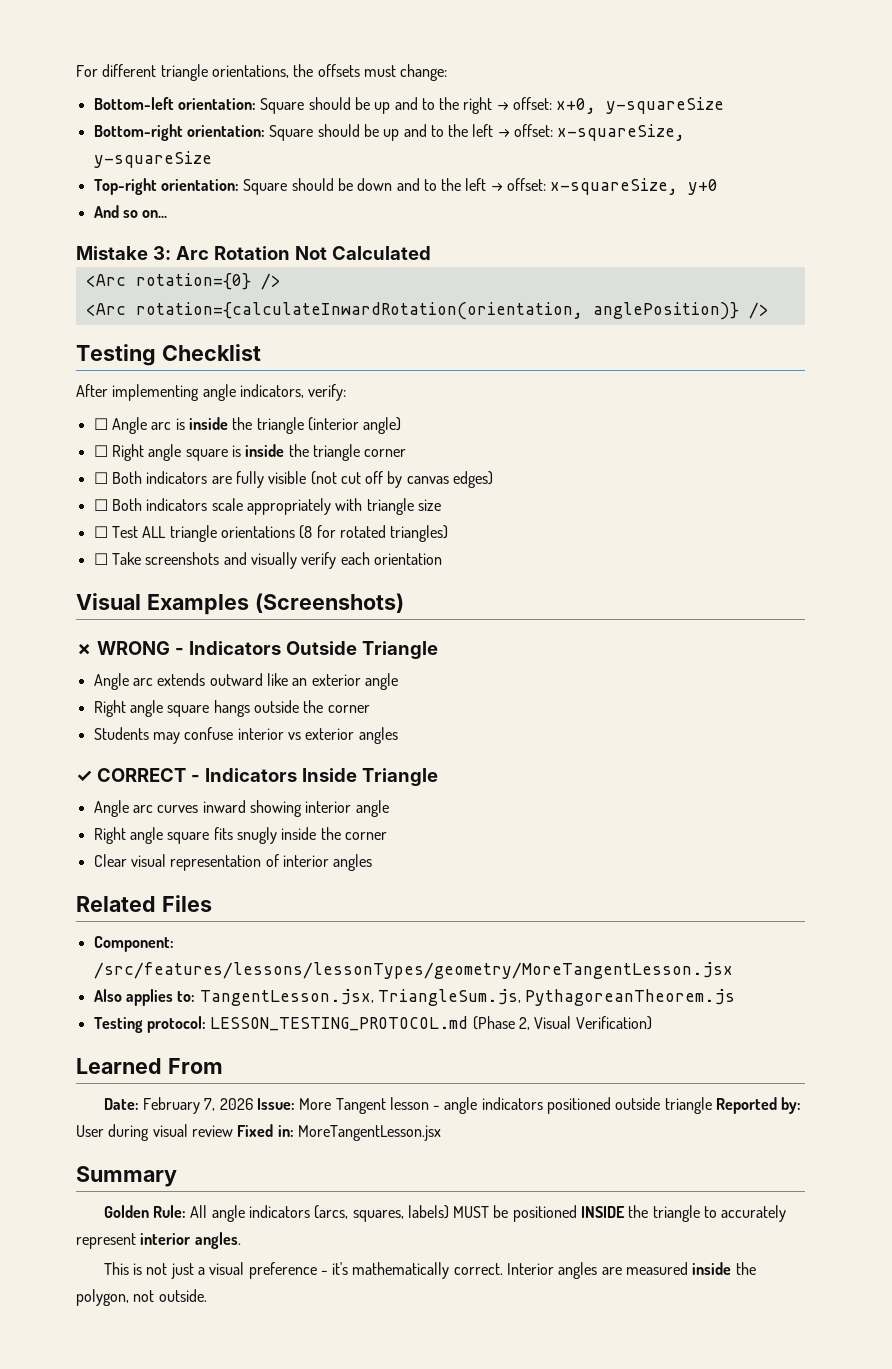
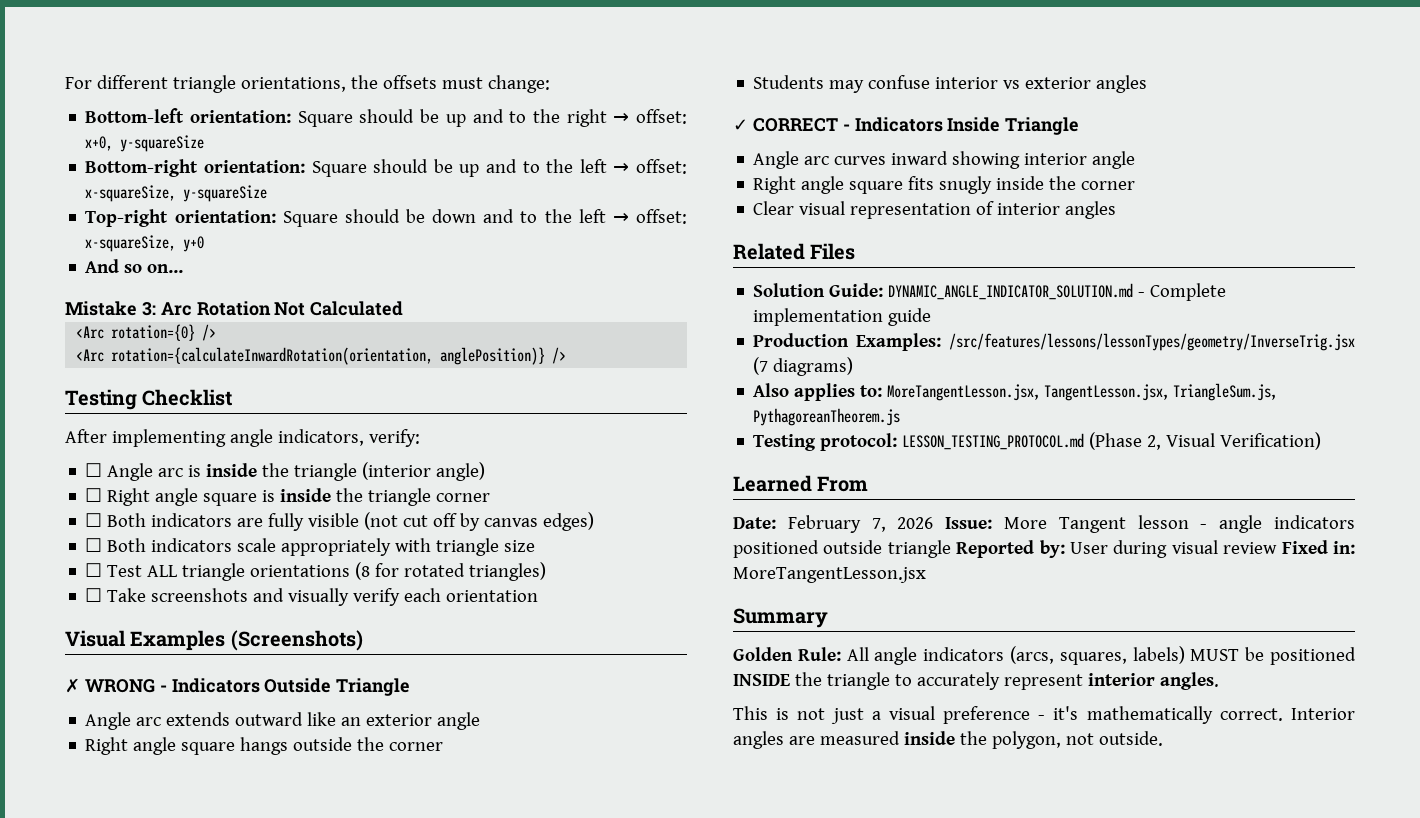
- Component: /src/features/lessons/lessonTypes/geometry/MoreTangentLesson.jsx
+ Solution Guide: DYNAMIC_ANGLE_INDICATOR_SOLUTION.md - Complete implementation guide
+ Production Examples: /src/features/lessons/lessonTypes/geometry/InverseTrig.jsx (7 diagrams)
- Also applies to: TangentLesson.jsx, TriangleSum.js, PythagoreanTheorem.js
+ Also applies to: MoreTangentLesson.jsx, TangentLesson.jsx, TriangleSum.js, PythagoreanTheorem.js

